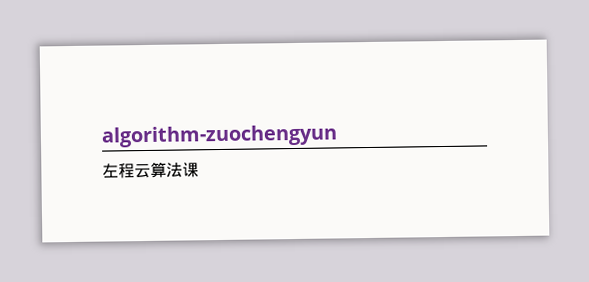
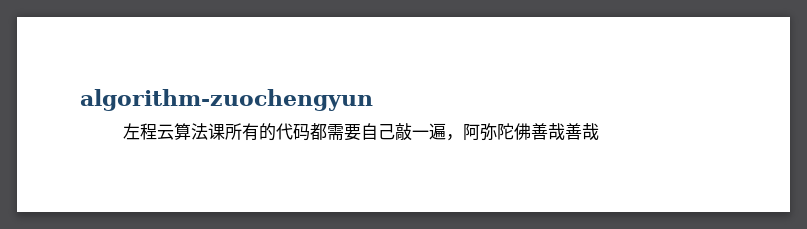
- 左程云算法课
+ 左程云算法课所有的代码都需要自己敲一遍，阿弥陀佛善哉善哉

